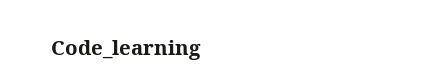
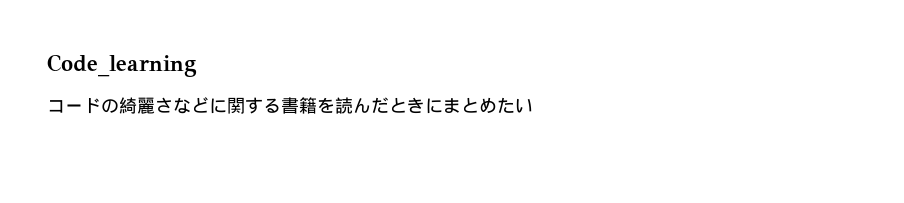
+ コードの綺麗さなどに関する書籍を読んだときにまとめたい

